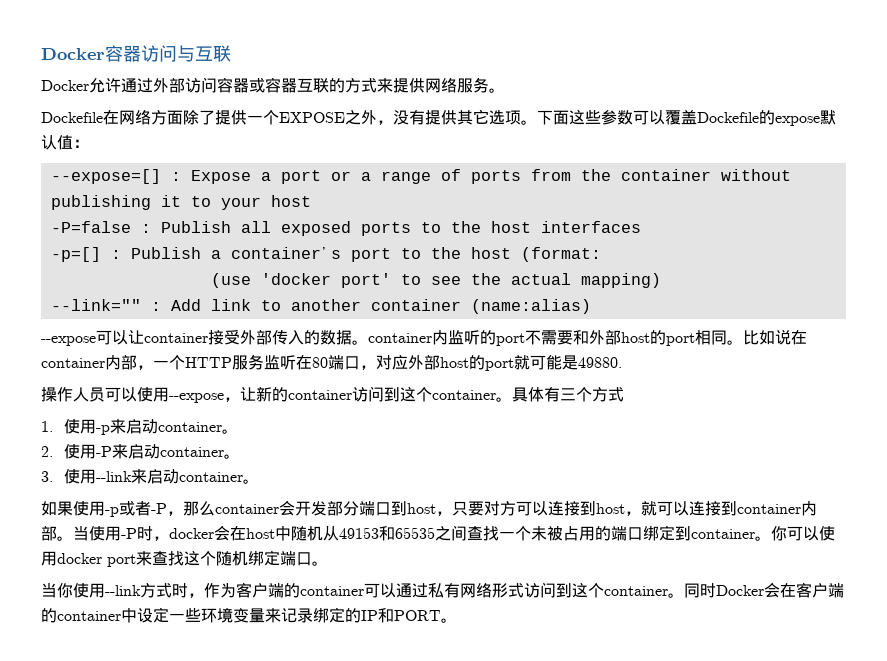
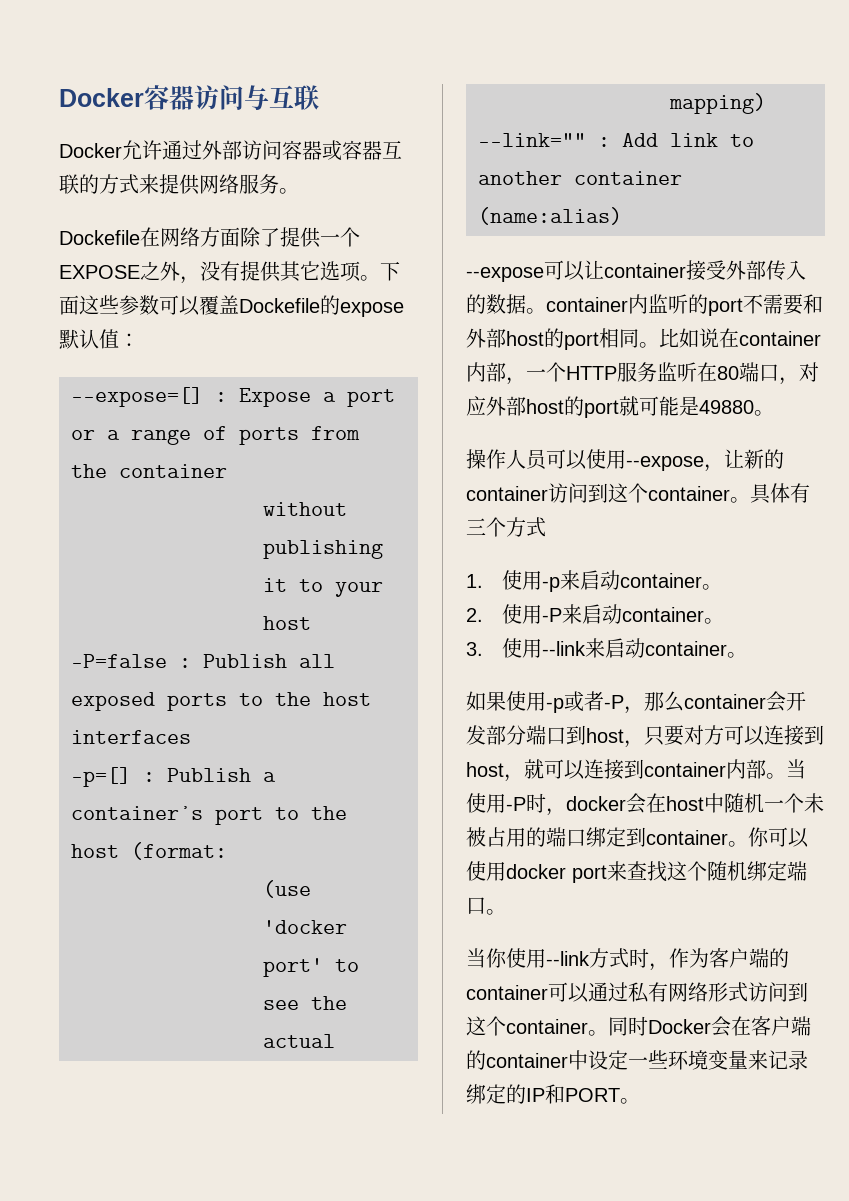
- --expose=[] : Expose a port or a range of ports from the container without publishing it to your host
+ --expose=[] : Expose a port or a range of ports from the container
+ without publishing it to your host
- 比如说在container内部，一个HTTP服务监听在80端口，对应外部host的port就可能是49880.
+ 比如说在container内部，一个HTTP服务监听在80端口，对应外部host的port就可能是49880。
- 当使用-P时，docker会在host中随机从49153和65535之间查找一个未被占用的端口绑定到container。
+ 当使用-P时，docker会在host中随机一个未被占用的端口绑定到container。

